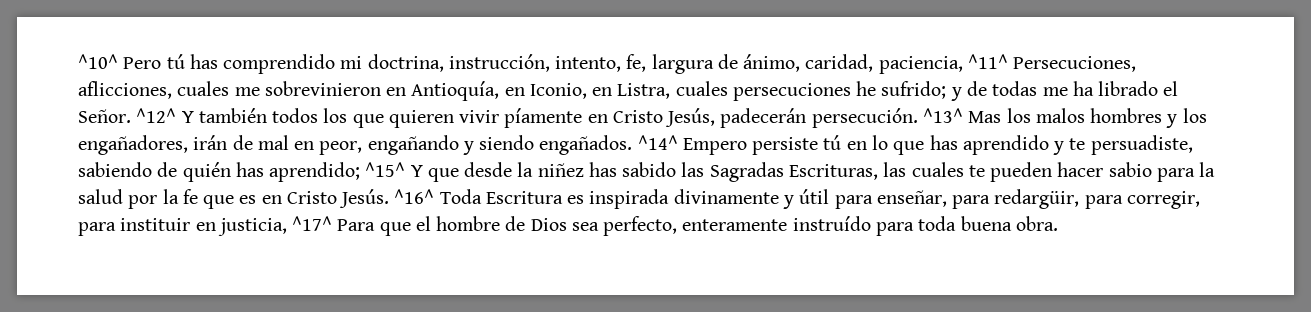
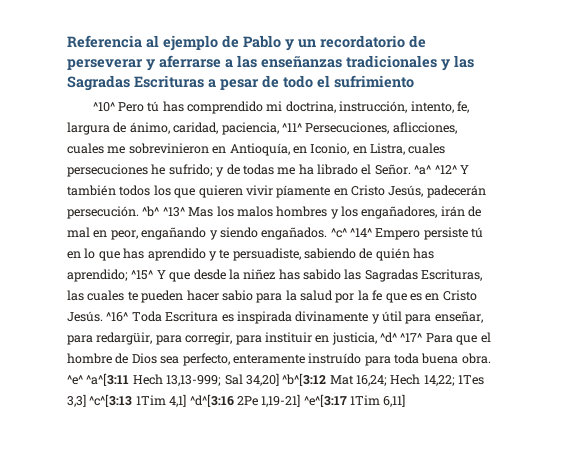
+ Referencia al ejemplo de Pablo y un recordatorio de perseverar y aferrarse a las enseñanzas tradicionales y las Sagradas Escrituras a pesar de todo el sufrimiento
- ^12^ Y también todos los que quieren vivir píamente en Cristo Jesús, padecerán persecución.
+ ^a^ ^12^ Y también todos los que quieren vivir píamente en Cristo Jesús, padecerán persecución.
- ^13^ Mas los malos hombres y los engañadores, irán de mal en peor, engañando y siendo engañados.
+ ^b^ ^13^ Mas los malos hombres y los engañadores, irán de mal en peor, engañando y siendo engañados.
- ^14^ Empero persiste tú en lo que has aprendido y te persuadiste, sabiendo de quién has aprendido; ^15^ Y que desde la niñez has sabido las Sagradas Escrituras, las cuales te pueden hacer sabio para la salud por la fe que es en Cristo Jesús.
+ ^c^ ^14^ Empero persiste tú en lo que has aprendido y te persuadiste, sabiendo de quién has aprendido; ^15^ Y que desde la niñez has sabido las Sagradas Escrituras, las cuales te pueden hacer sabio para la salud por la fe que es en Cristo Jesús.
- ^16^ Toda Escritura es inspirada divinamente y útil para enseñar, para redargüir, para corregir, para instituir en justicia, ^17^ Para que el hombre de Dios sea perfecto, enteramente instruído para toda buena obra.
+ ^16^ Toda Escritura es inspirada divinamente y útil para enseñar, para redargüir, para corregir, para instituir en justicia, ^d^ ^17^ Para que el hombre de Dios sea perfecto, enteramente instruído para toda buena obra.
+ ^e^ ^a^[3:11 Hech 13,13-999; Sal 34,20] ^b^[3:12 Mat 16,24; Hech 14,22; 1Tes 3,3] ^c^[3:13 1Tim 4,1] ^d^[3:16 2Pe 1,19-21] ^e^[3:17 1Tim 6,11]

